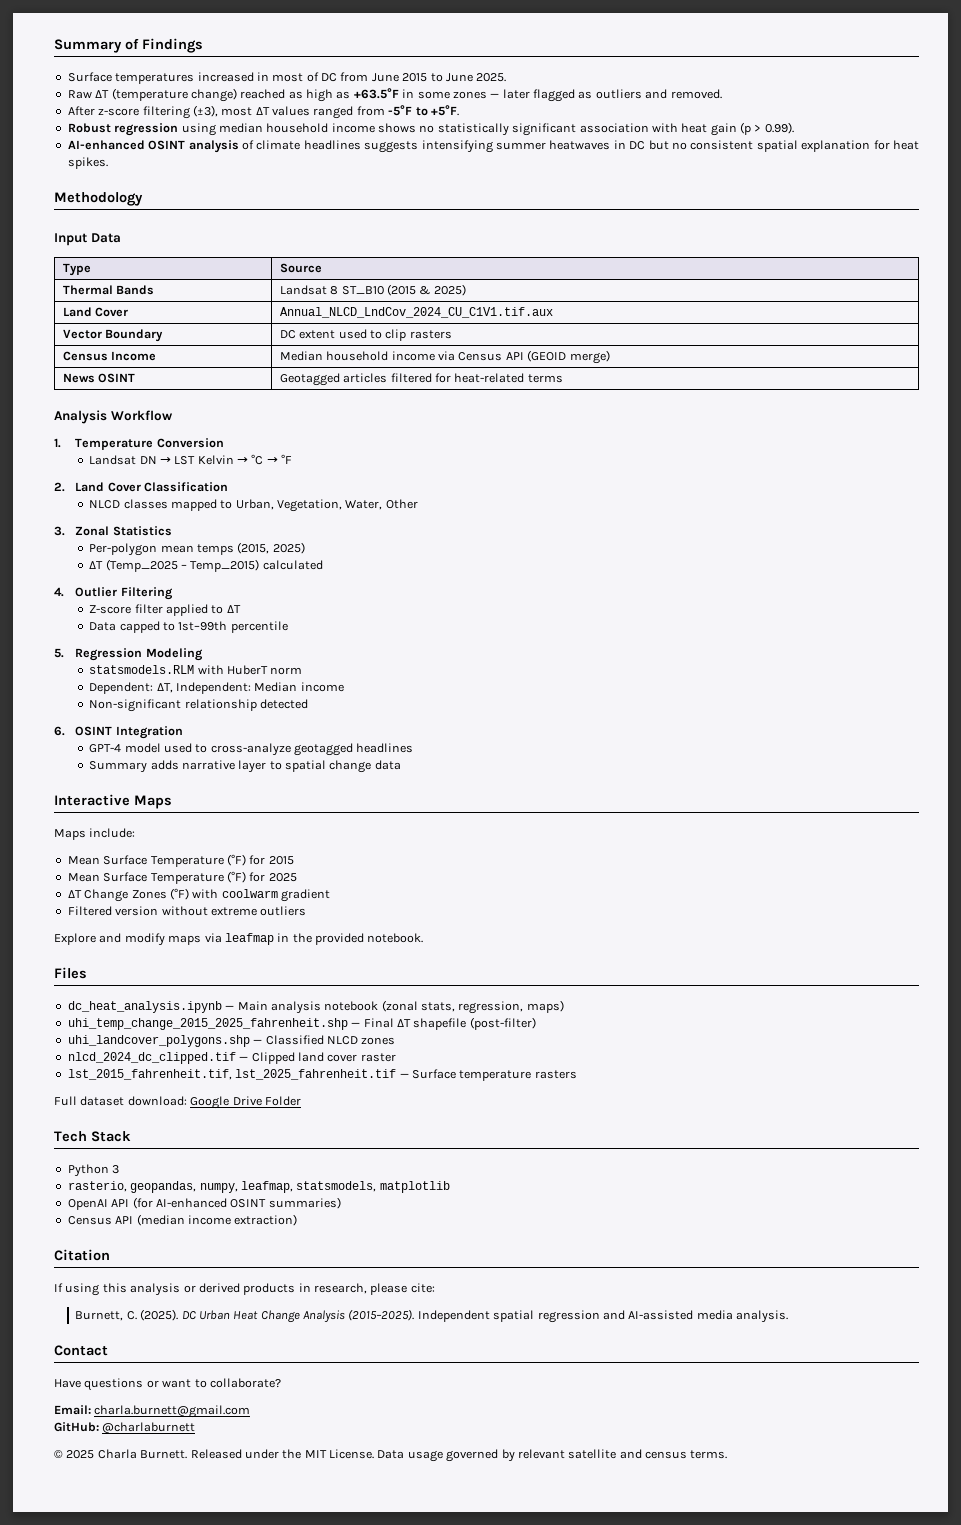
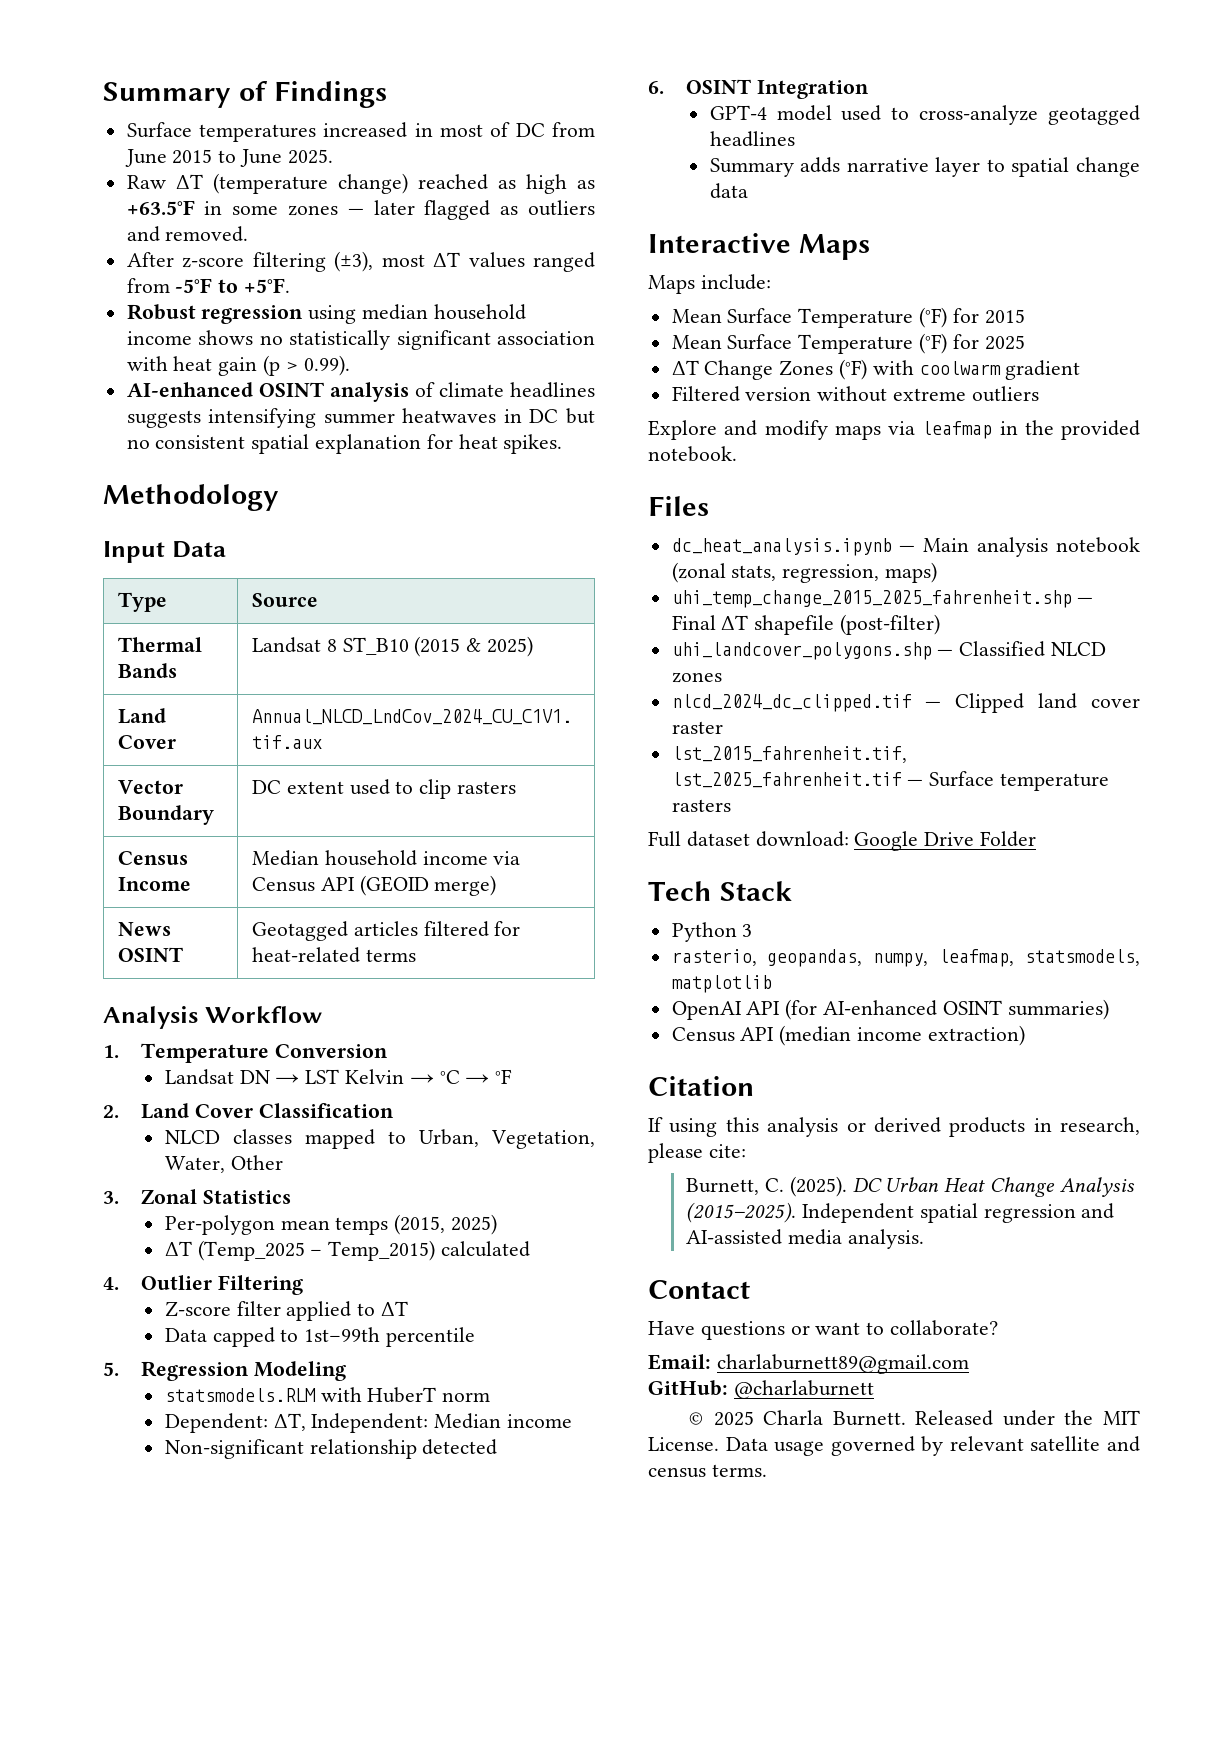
- Email: charla.burnett@gmail.com
+ Email: charlaburnett89@gmail.com

